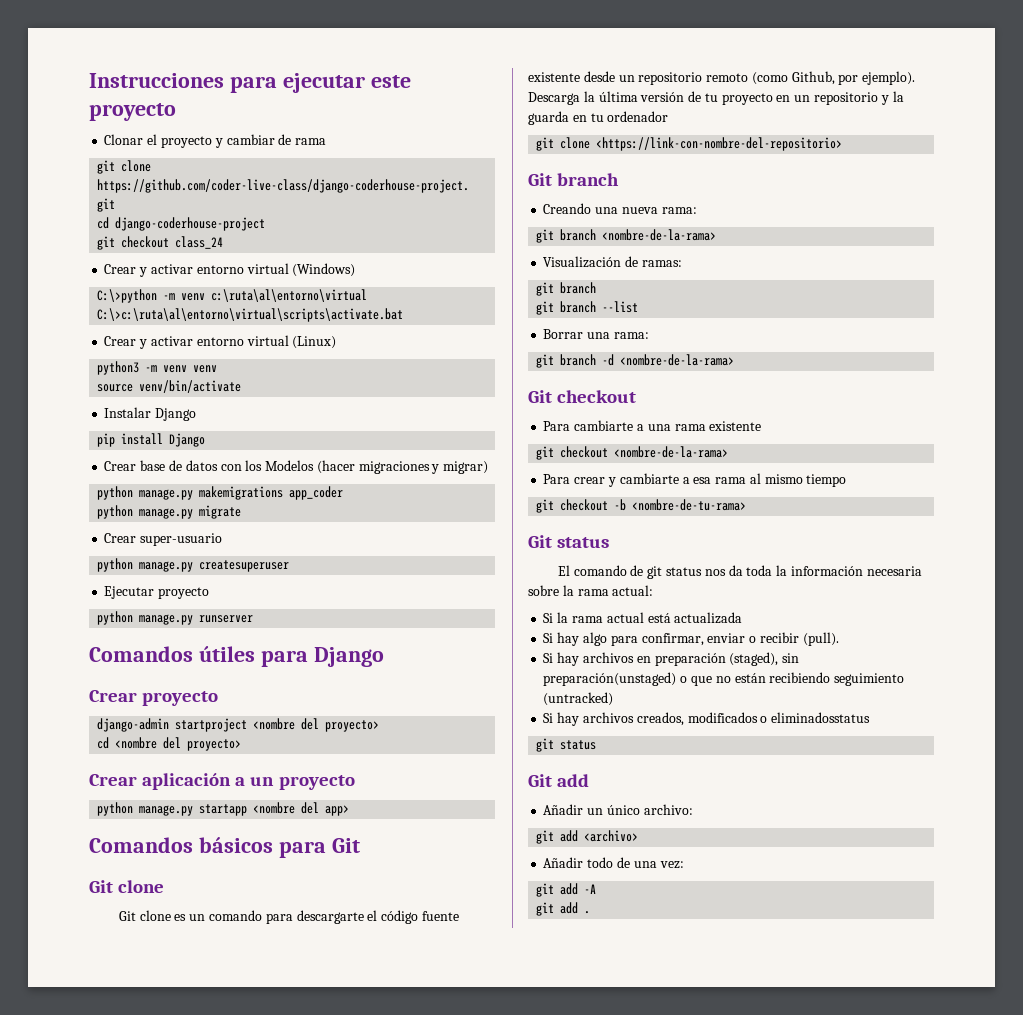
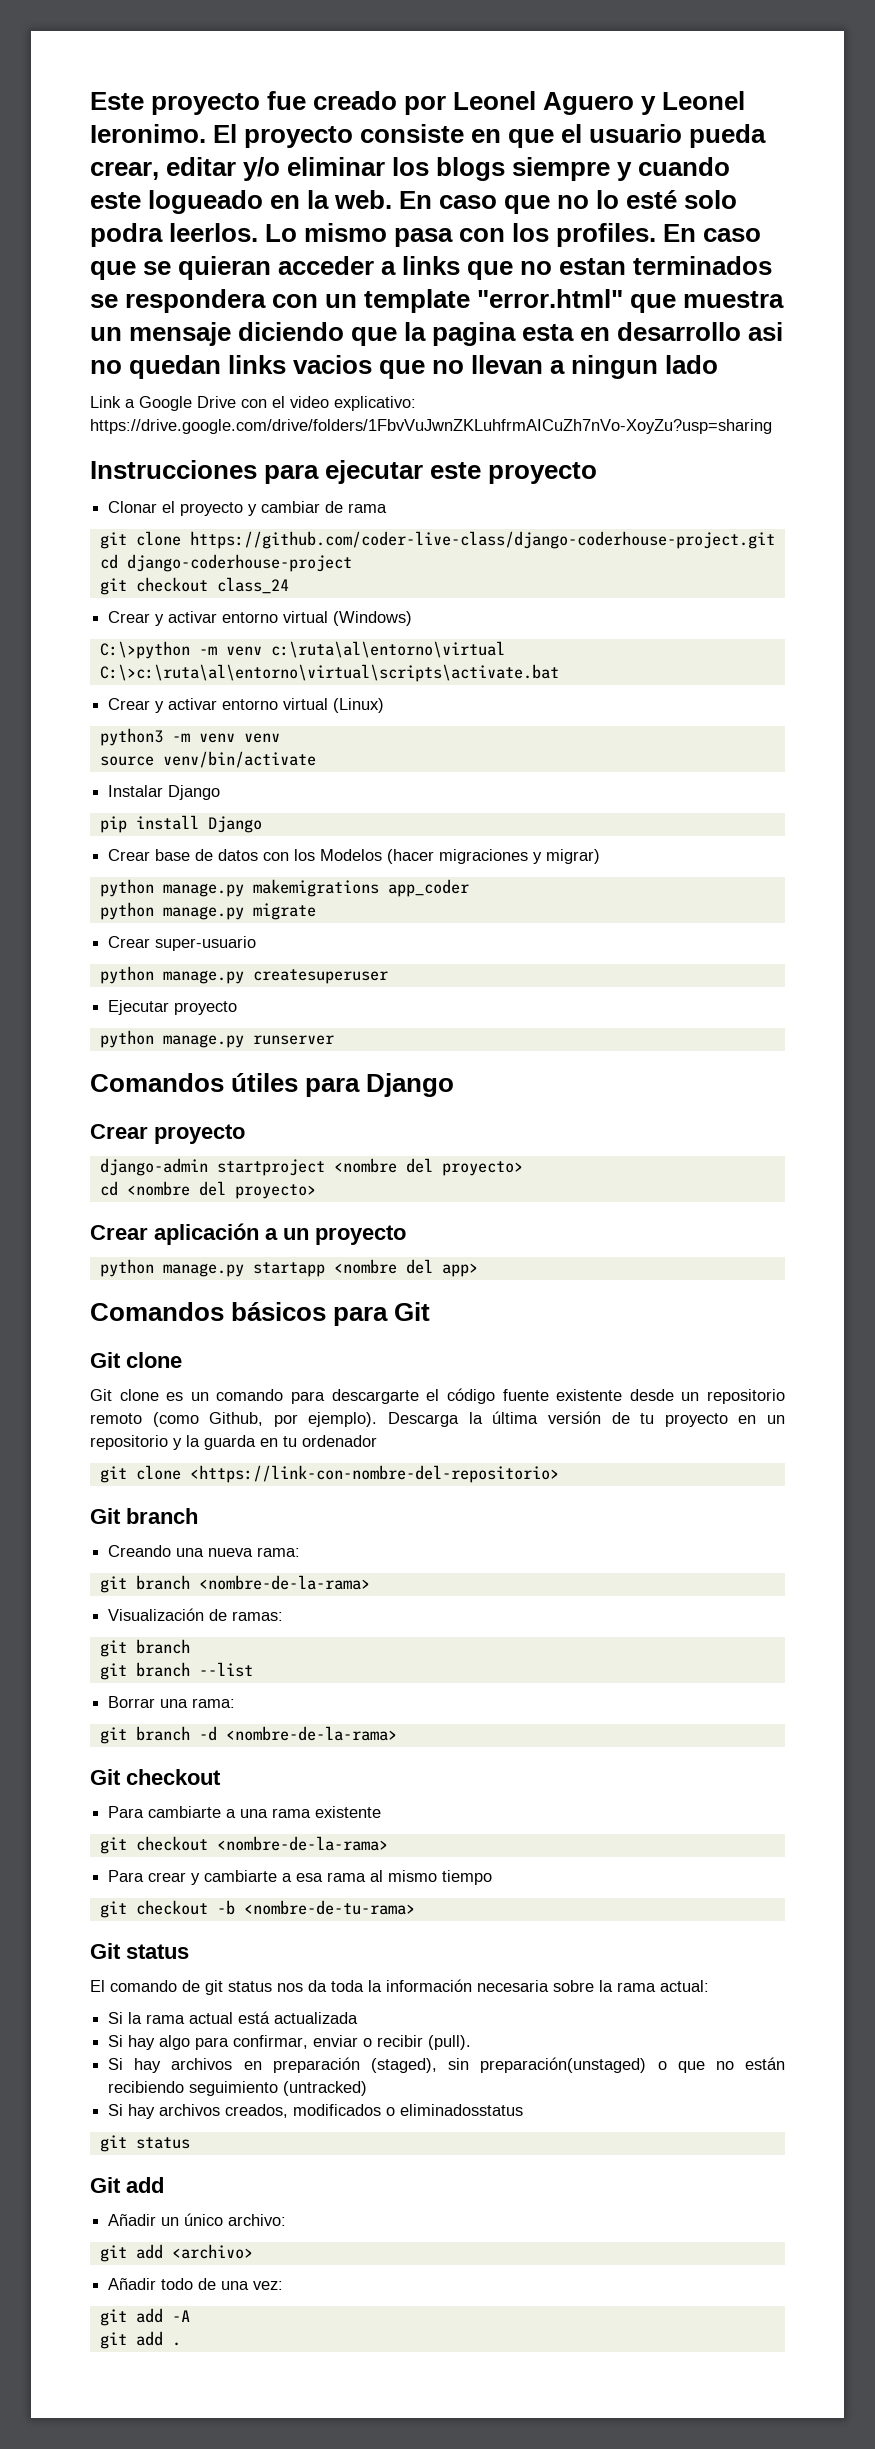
+ Este proyecto fue creado por Leonel Aguero y Leonel Ieronimo. El proyecto consiste en que el usuario pueda crear, editar y/o eliminar los blogs siempre y cuando este logueado en la web. En caso que no lo esté solo podra leerlos. Lo mismo pasa con los profiles. En caso que se quieran acceder a links que no estan terminados se respondera con un template "error.html" que muestra un mensaje diciendo que la pagina esta en desarrollo asi no quedan links vacios que no llevan a ningun lado
+ Link a Google Drive con el video explicativo: https://drive.google.com/drive/folders/1FbvVuJwnZKLuhfrmAICuZh7nVo-XoyZu?usp=sharing

